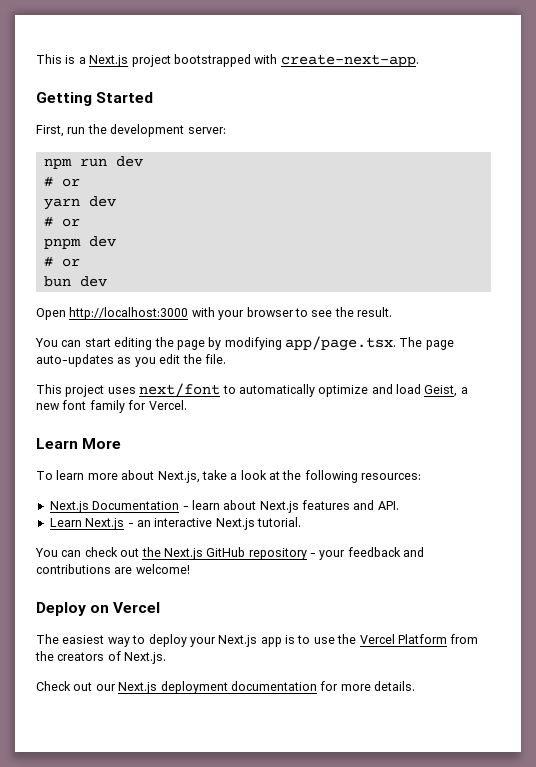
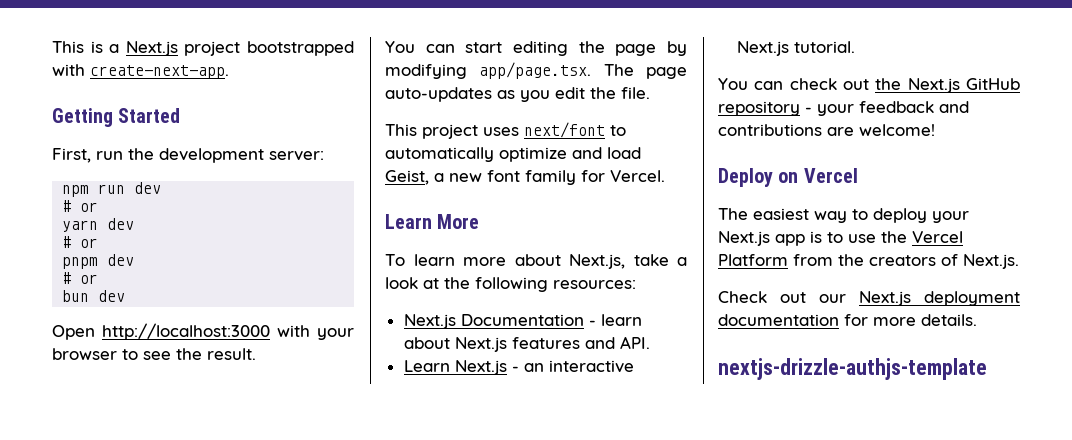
+ nextjs-drizzle-authjs-template

